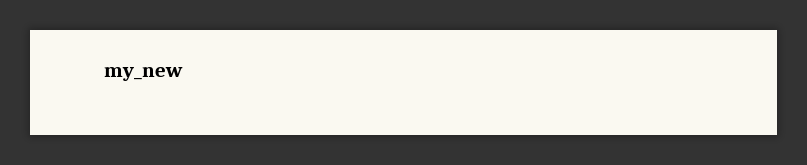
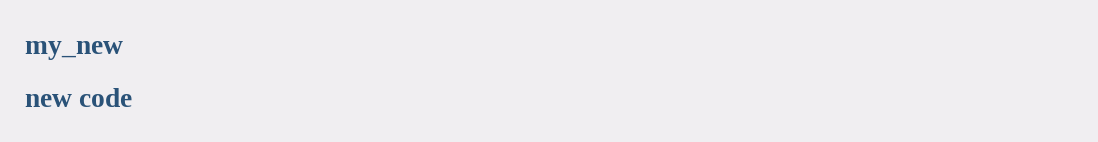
+ new code

